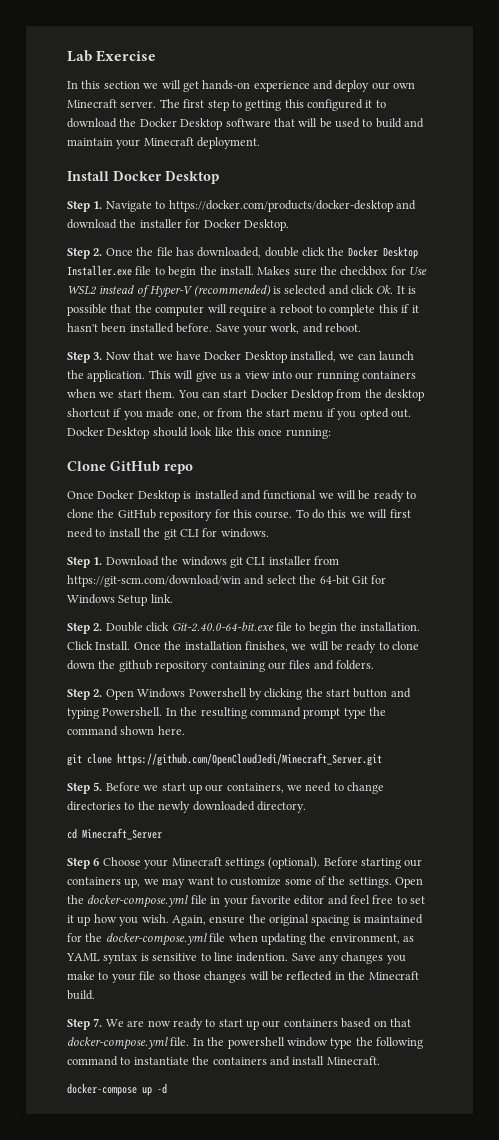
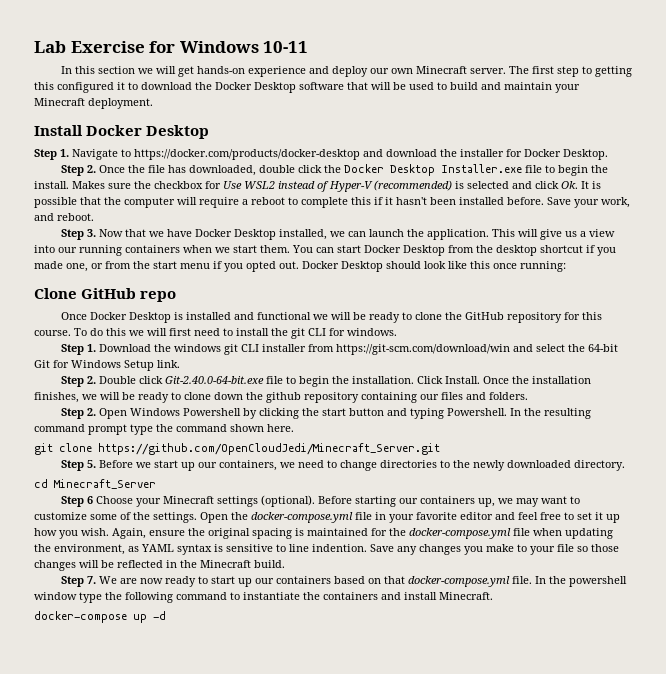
- Lab Exercise
+ Lab Exercise for Windows 10-11

